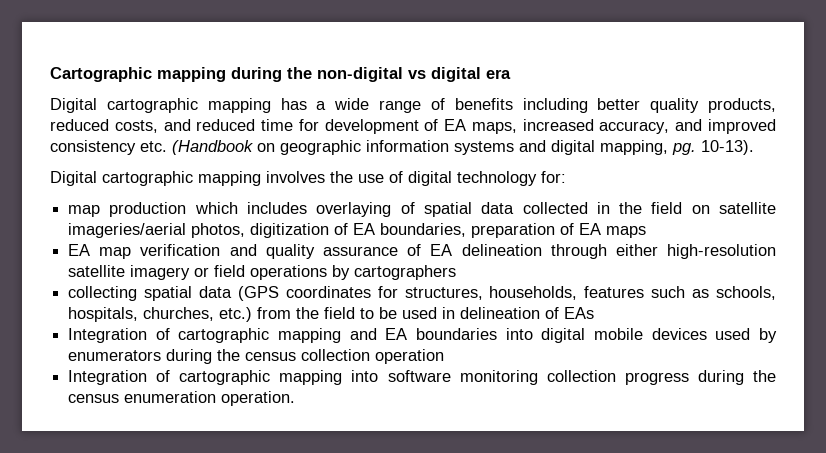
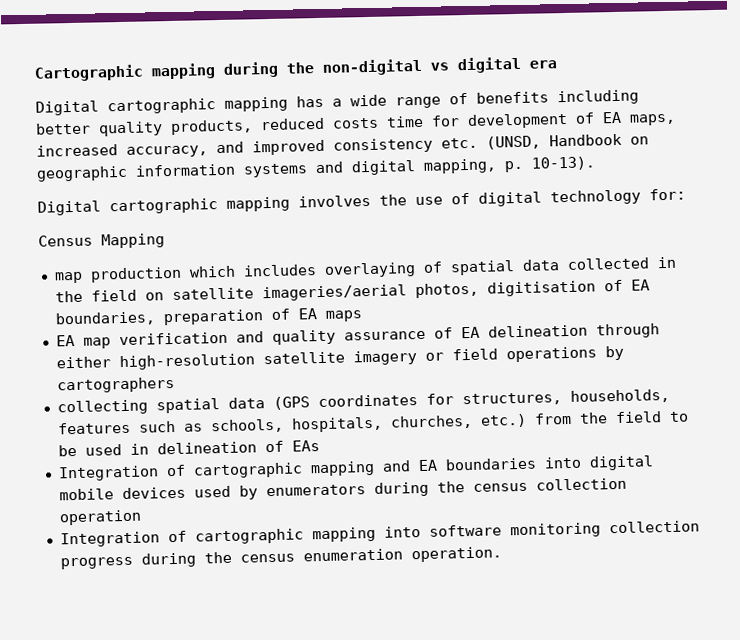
- Digital cartographic mapping has a wide range of benefits including better quality products, reduced costs, and reduced time for development of EA maps, increased accuracy, and improved consistency etc. (Handbook on geographic information systems and digital mapping, pg. 10-13).
+ Digital cartographic mapping has a wide range of benefits including better quality products, reduced costs time for development of EA maps, increased accuracy, and improved consistency etc. (UNSD, Handbook on geographic information systems and digital mapping, p. 10-13).
+ Census Mapping
- map production which includes overlaying of spatial data collected in the field on satellite imageries/aerial photos, digitization of EA boundaries, preparation of EA maps
+ map production which includes overlaying of spatial data collected in the field on satellite imageries/aerial photos, digitisation of EA boundaries, preparation of EA maps

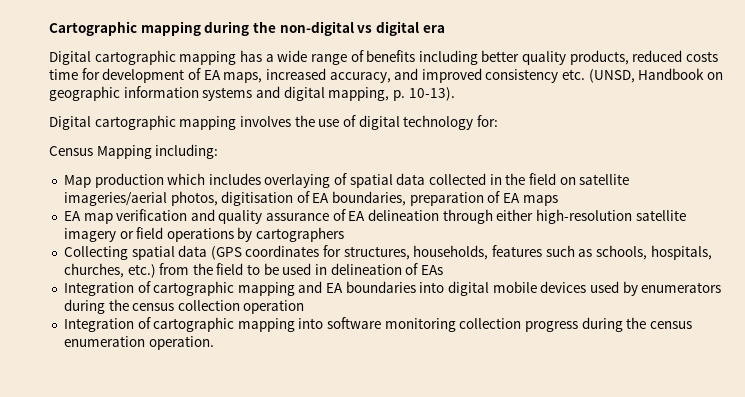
- Census Mapping
- map production which includes overlaying of spatial data collected in the field on satellite imageries/aerial photos, digitisation of EA boundaries, preparation of EA maps
+ Census Mapping including:
+ Map production which includes overlaying of spatial data collected in the field on satellite imageries/aerial photos, digitisation of EA boundaries, preparation of EA maps
- collecting spatial data (GPS coordinates for structures, households, features such as schools, hospitals, churches, etc.) from the field to be used in delineation of EAs
+ Collecting spatial data (GPS coordinates for structures, households, features such as schools, hospitals, churches, etc.) from the field to be used in delineation of EAs

